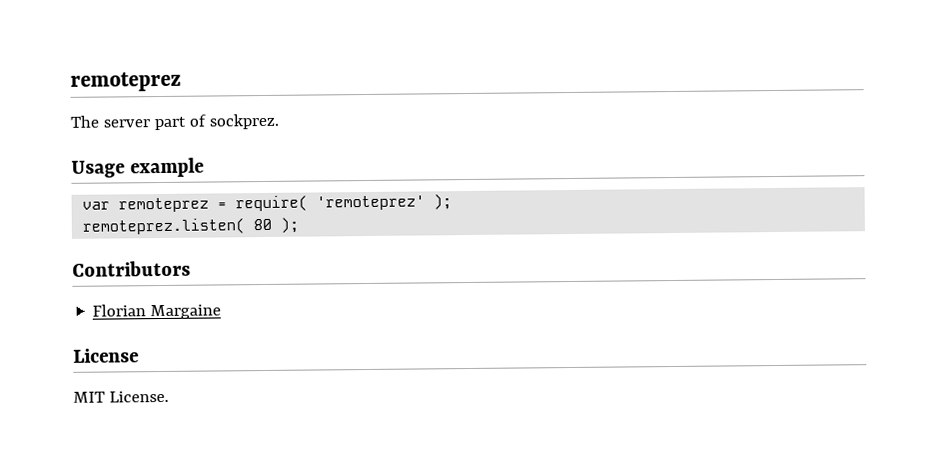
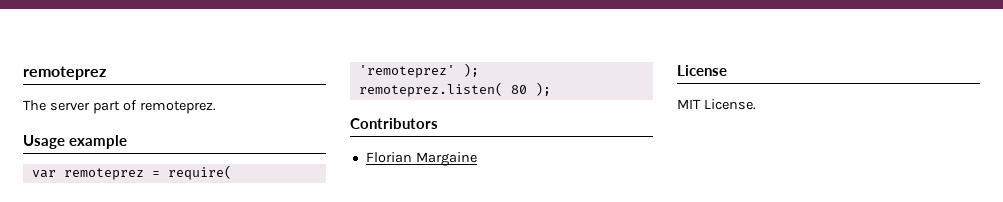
- The server part of sockprez.
+ The server part of remoteprez.

